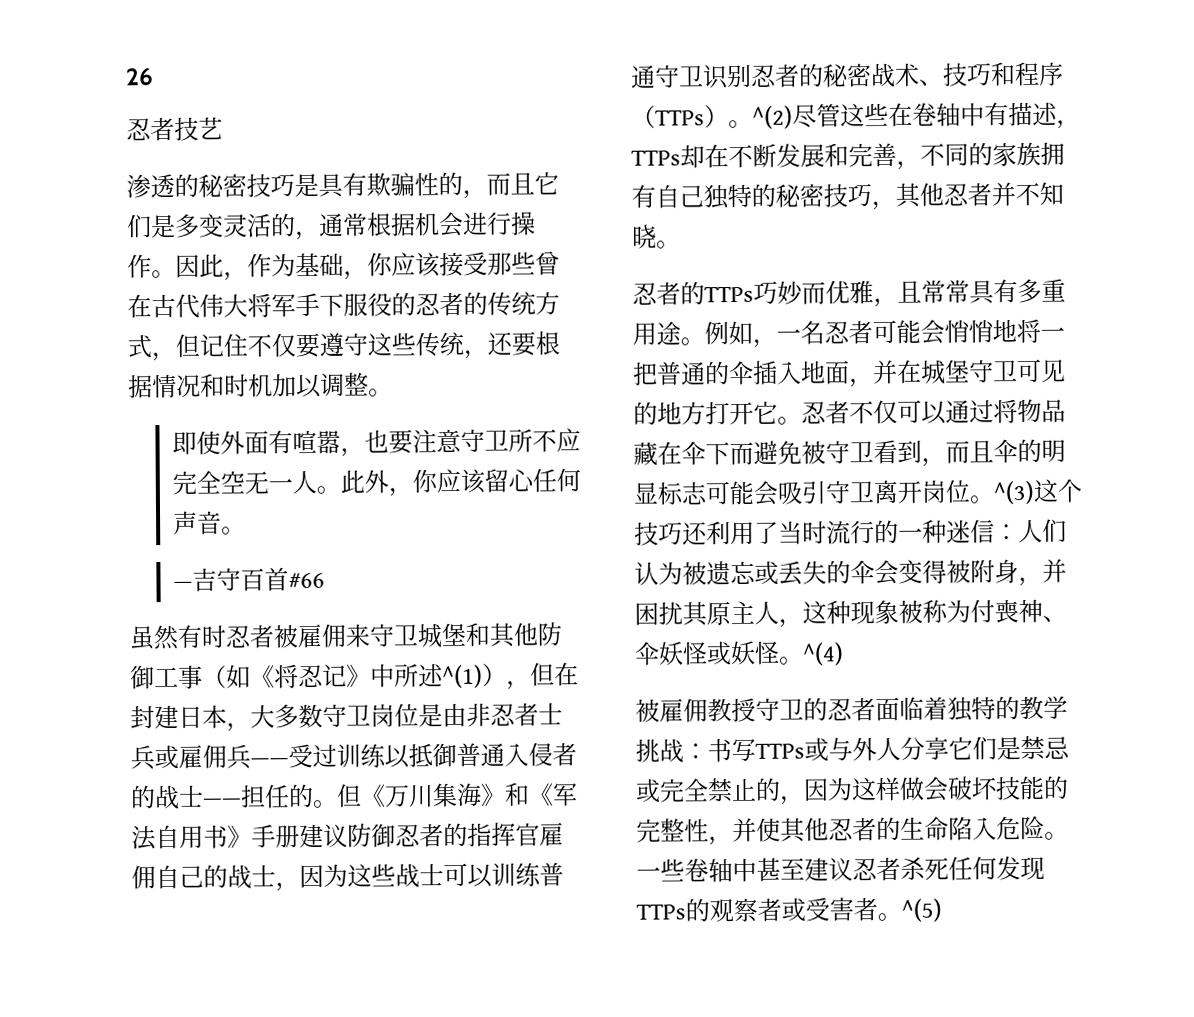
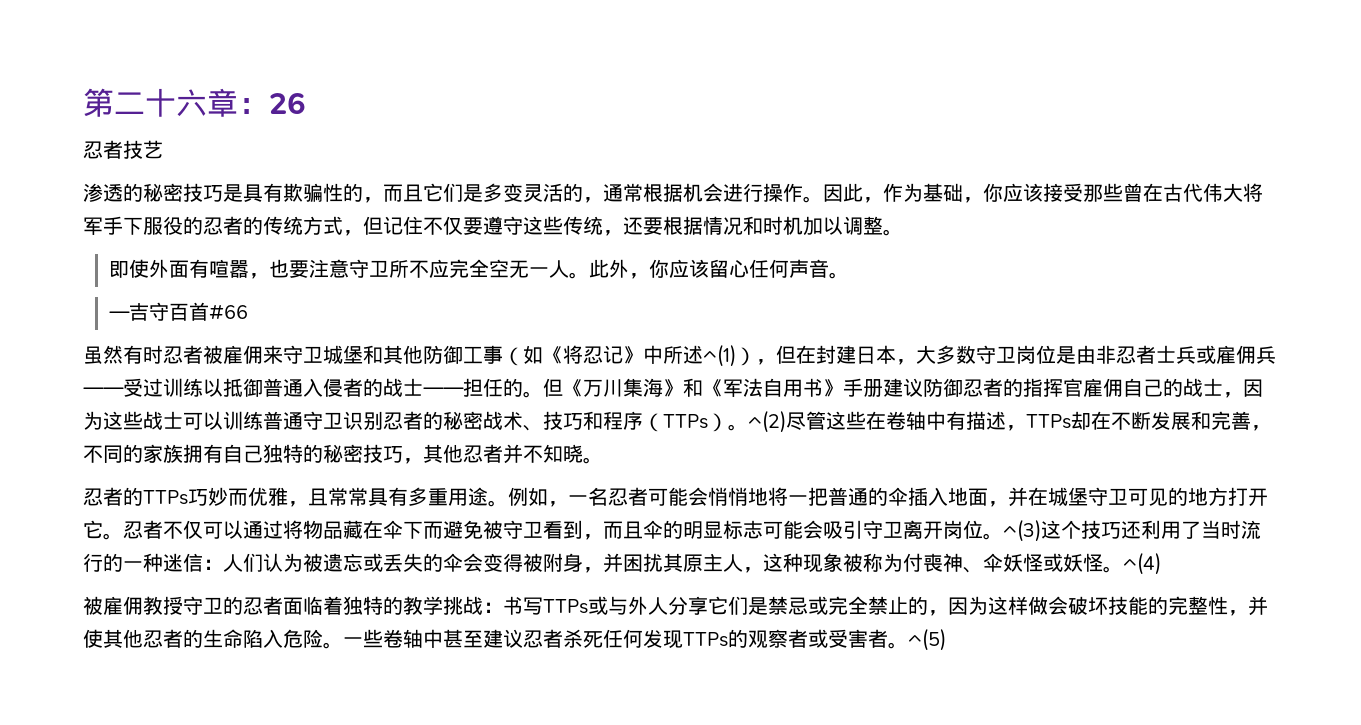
- 26
+ 第二十六章：26

